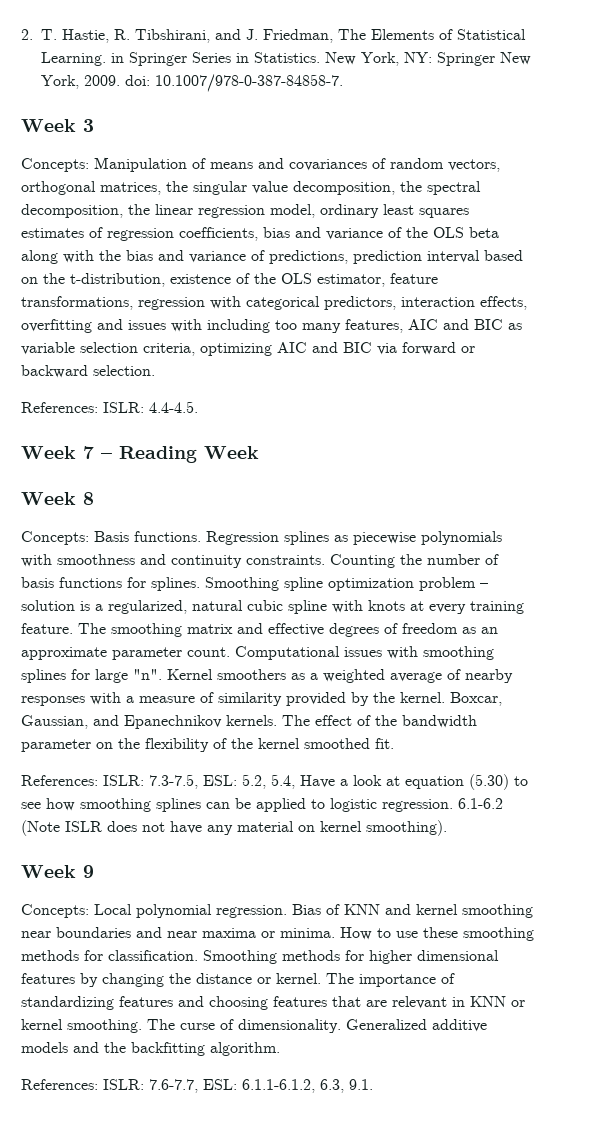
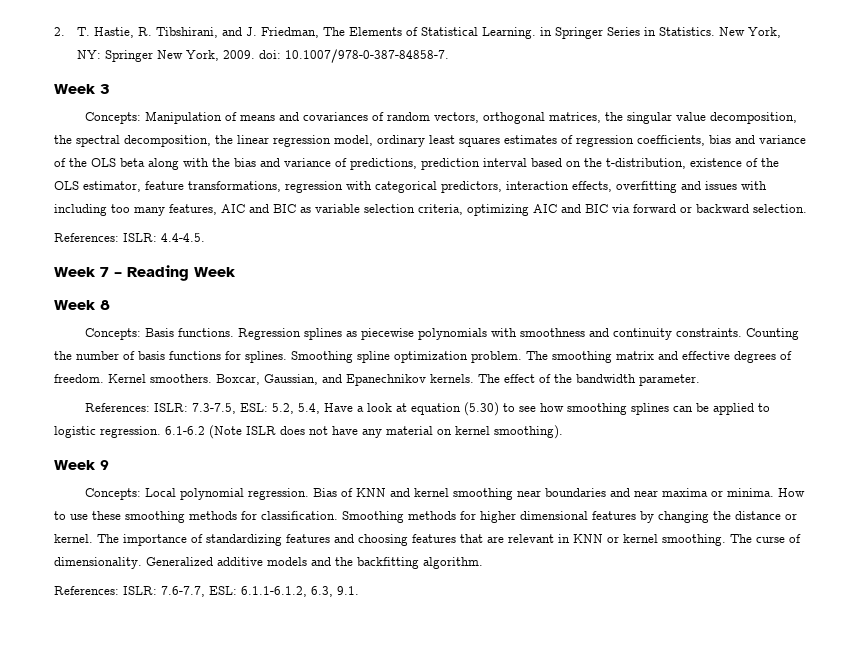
- Smoothing spline optimization problem – solution is a regularized, natural cubic spline with knots at every training feature.
+ Smoothing spline optimization problem.
- The smoothing matrix and effective degrees of freedom as an approximate parameter count. Computational issues with smoothing splines for large "n". Kernel smoothers as a weighted average of nearby responses with a measure of similarity provided by the kernel.
+ The smoothing matrix and effective degrees of freedom. Kernel smoothers.
- The effect of the bandwidth parameter on the flexibility of the kernel smoothed fit.
+ The effect of the bandwidth parameter.

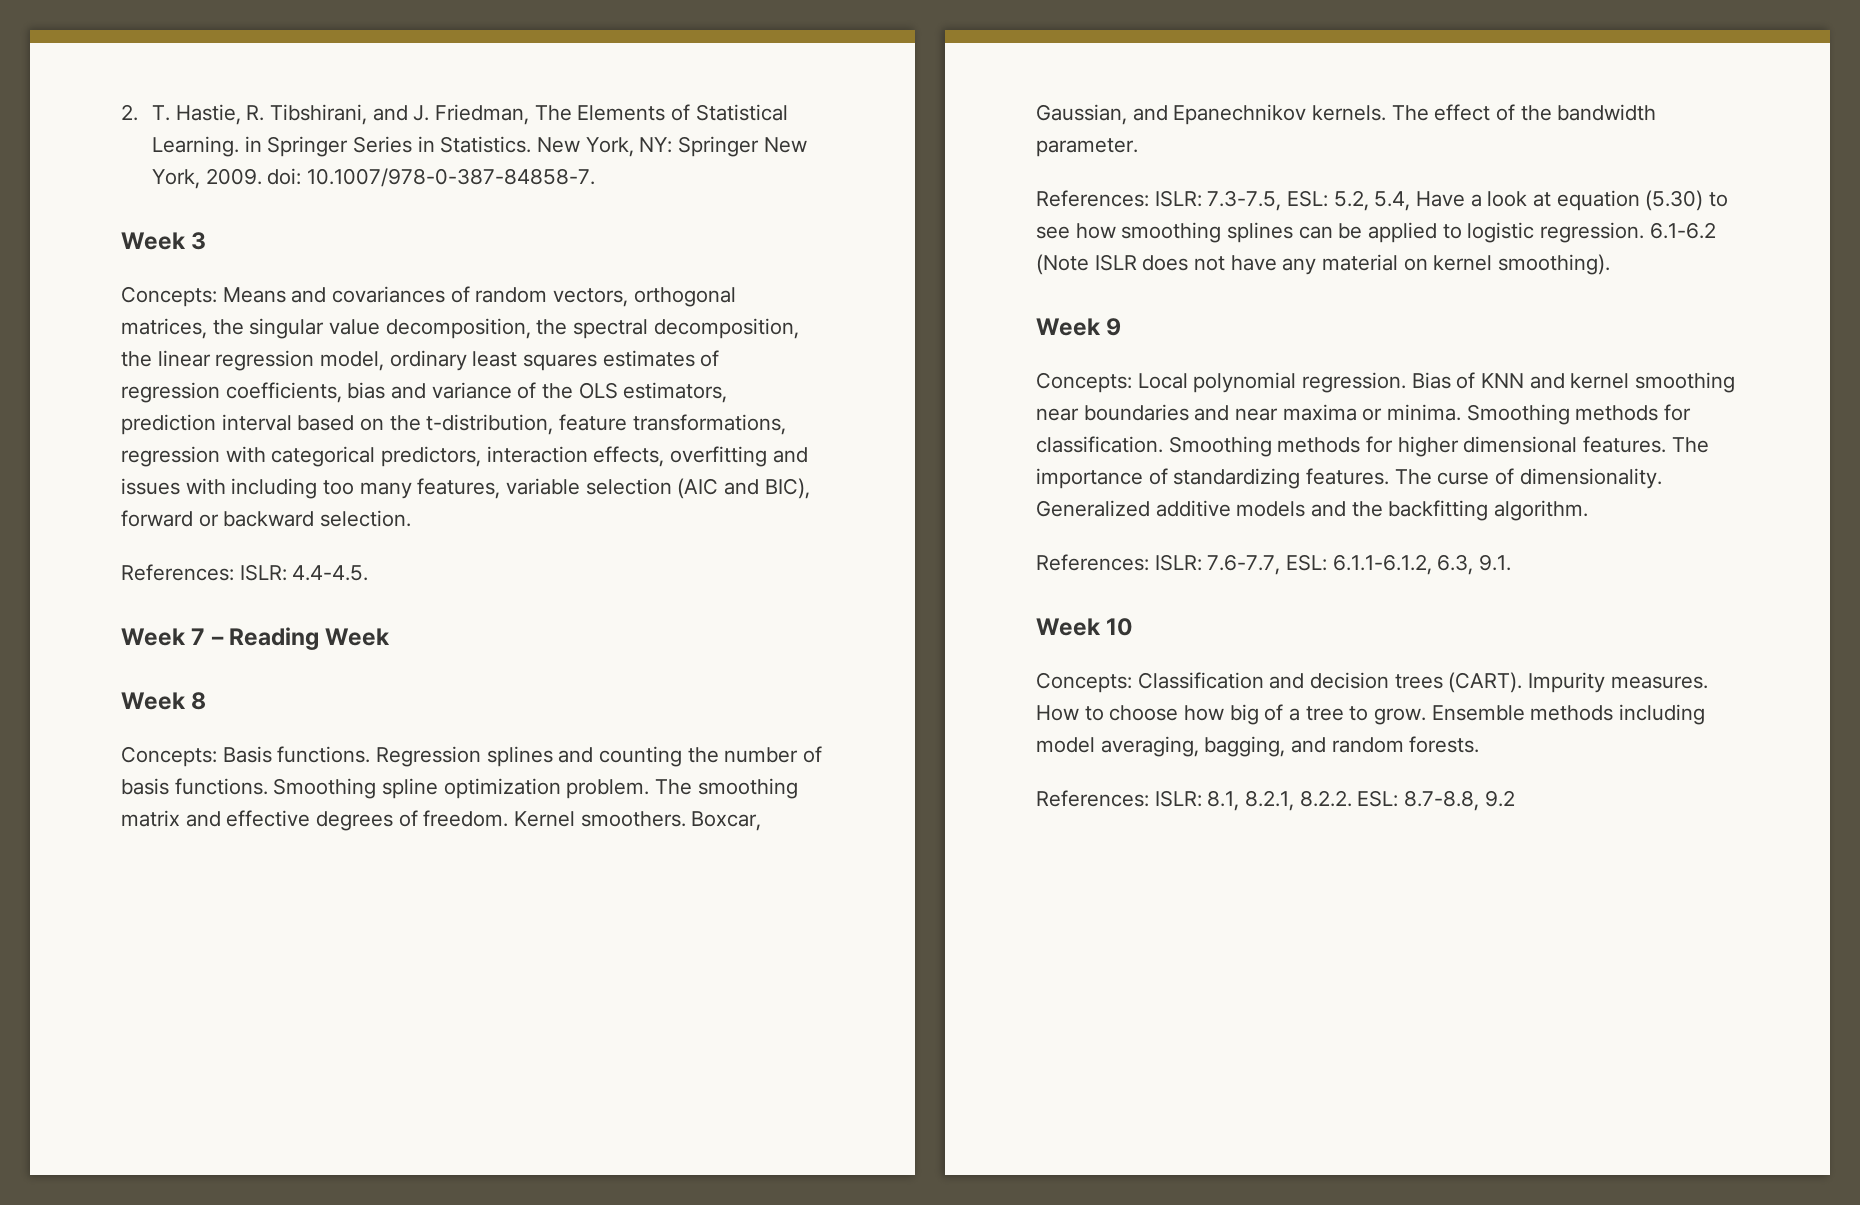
- Concepts: Manipulation of means and covariances of random vectors, orthogonal matrices, the singular value decomposition, the spectral decomposition, the linear regression model, ordinary least squares estimates of regression coefficients, bias and variance of the OLS beta along with the bias and variance of predictions, prediction interval based on the t-distribution, existence of the OLS estimator, feature transformations, regression with categorical predictors, interaction effects, overfitting and issues with including too many features, AIC and BIC as variable selection criteria, optimizing AIC and BIC via forward or backward selection.
+ Concepts: Means and covariances of random vectors, orthogonal matrices, the singular value decomposition, the spectral decomposition, the linear regression model, ordinary least squares estimates of regression coefficients, bias and variance of the OLS estimators, prediction interval based on the t-distribution, feature transformations, regression with categorical predictors, interaction effects, overfitting and issues with including too many features, variable selection (AIC and BIC), forward or backward selection.
- Regression splines as piecewise polynomials with smoothness and continuity constraints. Counting the number of basis functions for splines.
+ Regression splines and counting the number of basis functions.
- How to use these smoothing methods for classification.
+ Smoothing methods for classification.
- Smoothing methods for higher dimensional features by changing the distance or kernel. The importance of standardizing features and choosing features that are relevant in KNN or kernel smoothing.
+ Smoothing methods for higher dimensional features. The importance of standardizing features.
+ Week 10
+ Concepts: Classification and decision trees (CART). Impurity measures. How to choose how big of a tree to grow. Ensemble methods including model averaging, bagging, and random forests.
+ References: ISLR: 8.1, 8.2.1, 8.2.2. ESL: 8.7-8.8, 9.2

